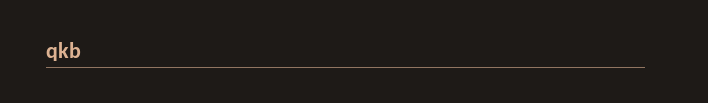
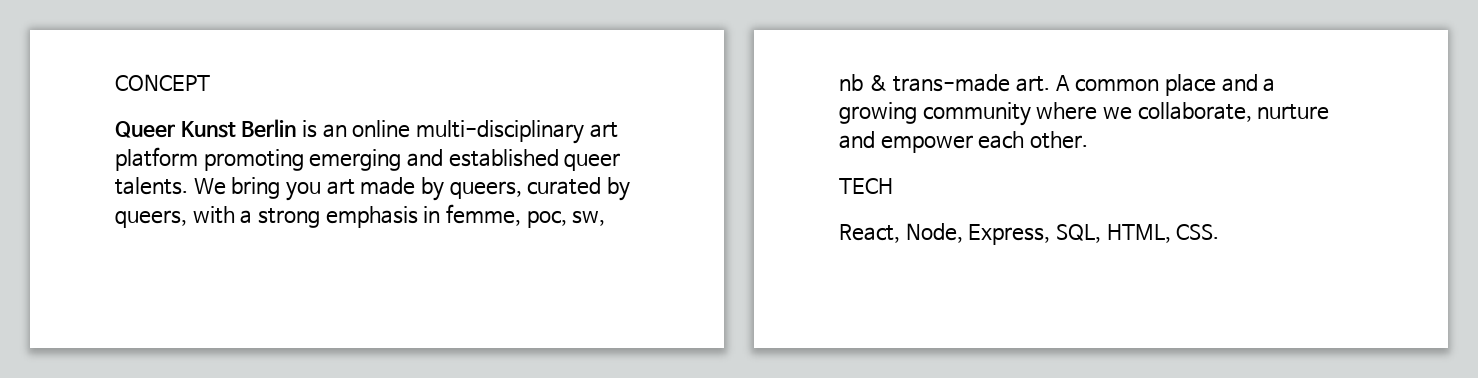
- qkb
+ CONCEPT
+ Queer Kunst Berlin is an online multi-disciplinary art platform promoting emerging and established queer talents. We bring you art made by queers, curated by queers, with a strong emphasis in femme, poc, sw, nb & trans-made art. A common place and a growing community where we collaborate, nurture and empower each other.
+ TECH
+ React, Node, Express, SQL, HTML, CSS.

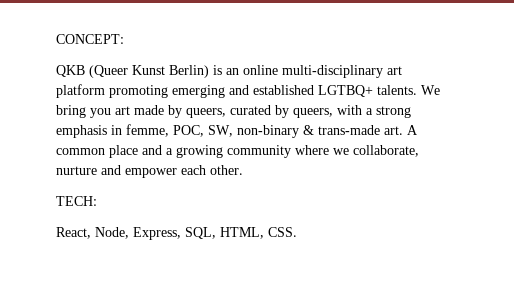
- CONCEPT
- Queer Kunst Berlin is an online multi-disciplinary art platform promoting emerging and established queer talents.
+ CONCEPT:
+ QKB (Queer Kunst Berlin) is an online multi-disciplinary art platform promoting emerging and established LGTBQ+ talents.
- We bring you art made by queers, curated by queers, with a strong emphasis in femme, poc, sw, nb & trans-made art. A common place and a growing community where we collaborate, nurture and empower each other.
+ We bring you art made by queers, curated by queers, with a strong emphasis in femme, POC, SW, non-binary & trans-made art. A common place and a growing community where we collaborate, nurture and empower each other.
- TECH
+ TECH:

